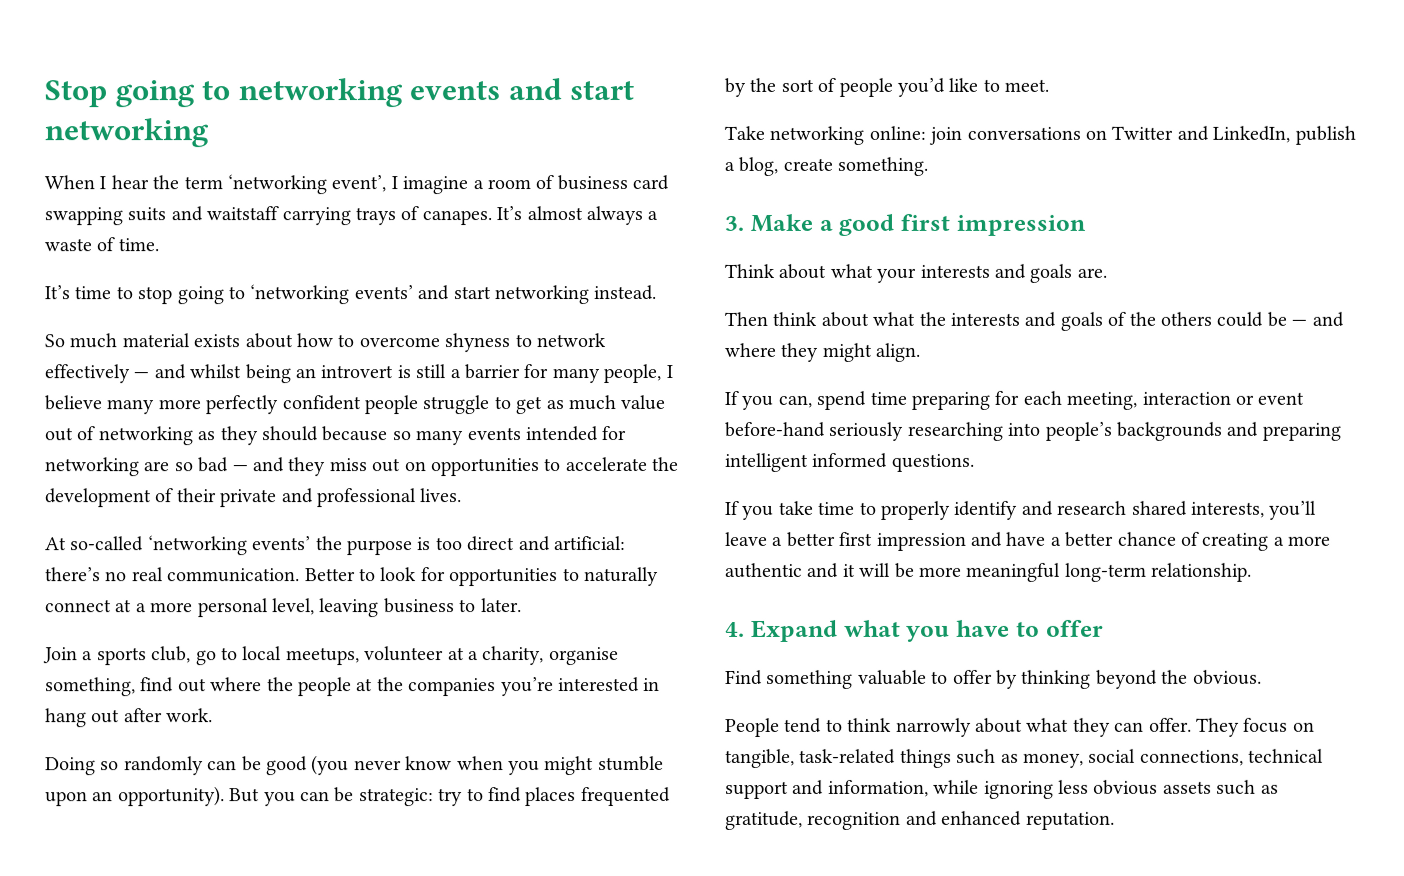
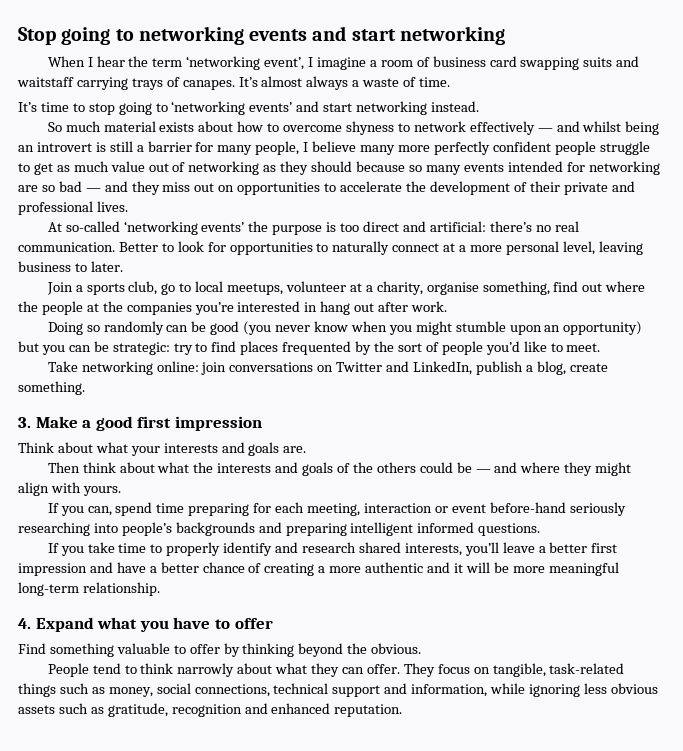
- Doing so randomly can be good (you never know when you might stumble upon an opportunity). But you can be strategic: try to find places frequented by the sort of people you’d like to meet.
+ Doing so randomly can be good (you never know when you might stumble upon an opportunity) but you can be strategic: try to find places frequented by the sort of people you’d like to meet.
- Then think about what the interests and goals of the others could be — and where they might align.
+ Then think about what the interests and goals of the others could be — and where they might align with yours.

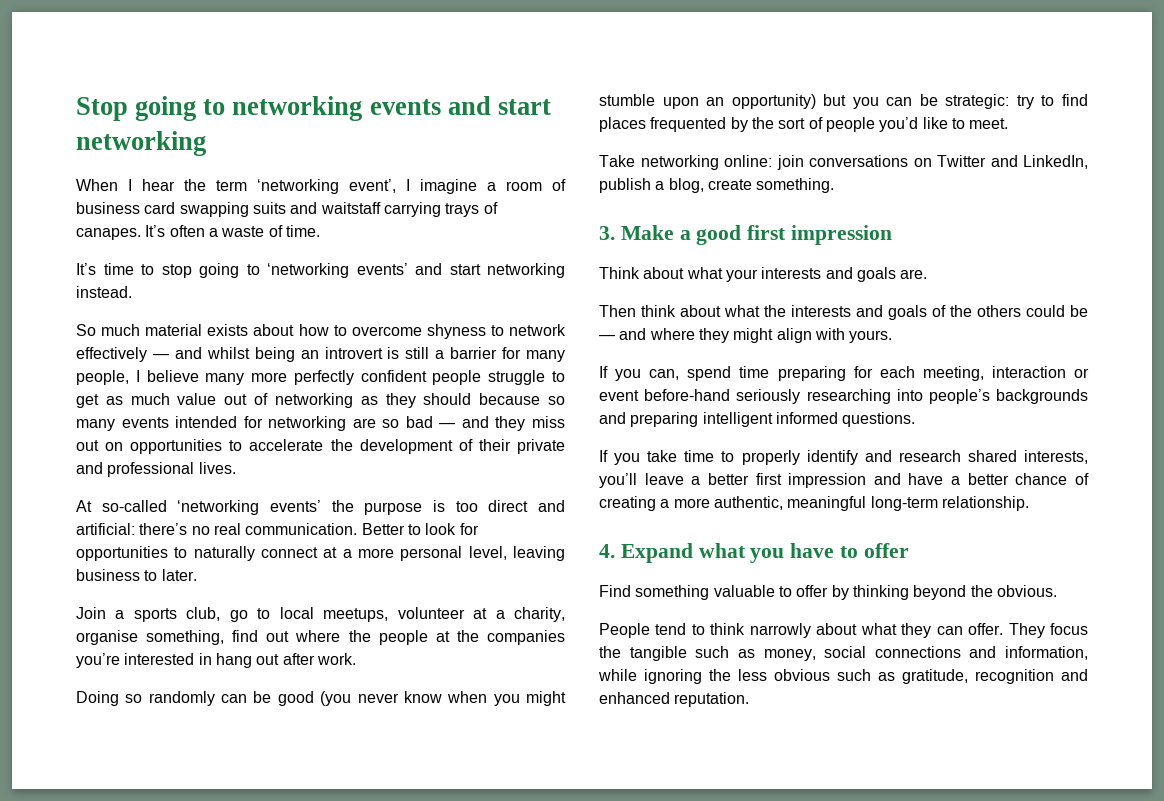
- It’s almost always a waste of time.
+ It’s often a waste of time.
- If you take time to properly identify and research shared interests, you’ll leave a better first impression and have a better chance of creating a more authentic and it will be more meaningful long-term relationship.
+ If you take time to properly identify and research shared interests, you’ll leave a better first impression and have a better chance of creating a more authentic, meaningful long-term relationship.
- They focus on tangible, task-related things such as money, social connections, technical support and information, while ignoring less obvious assets such as gratitude, recognition and enhanced reputation.
+ They focus the tangible such as money, social connections and information, while ignoring the less obvious such as gratitude, recognition and enhanced reputation.

